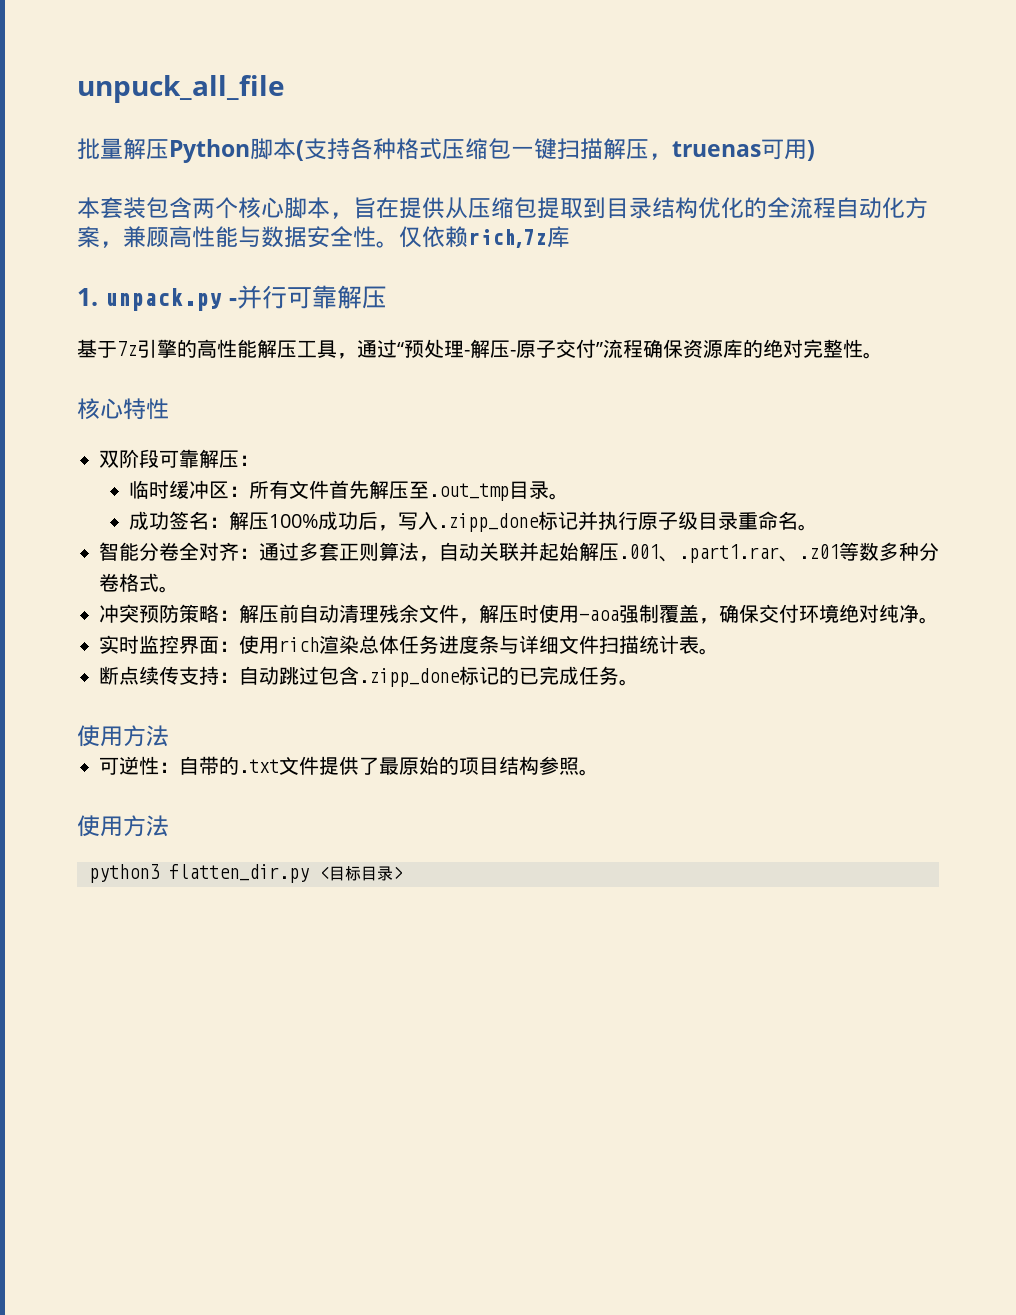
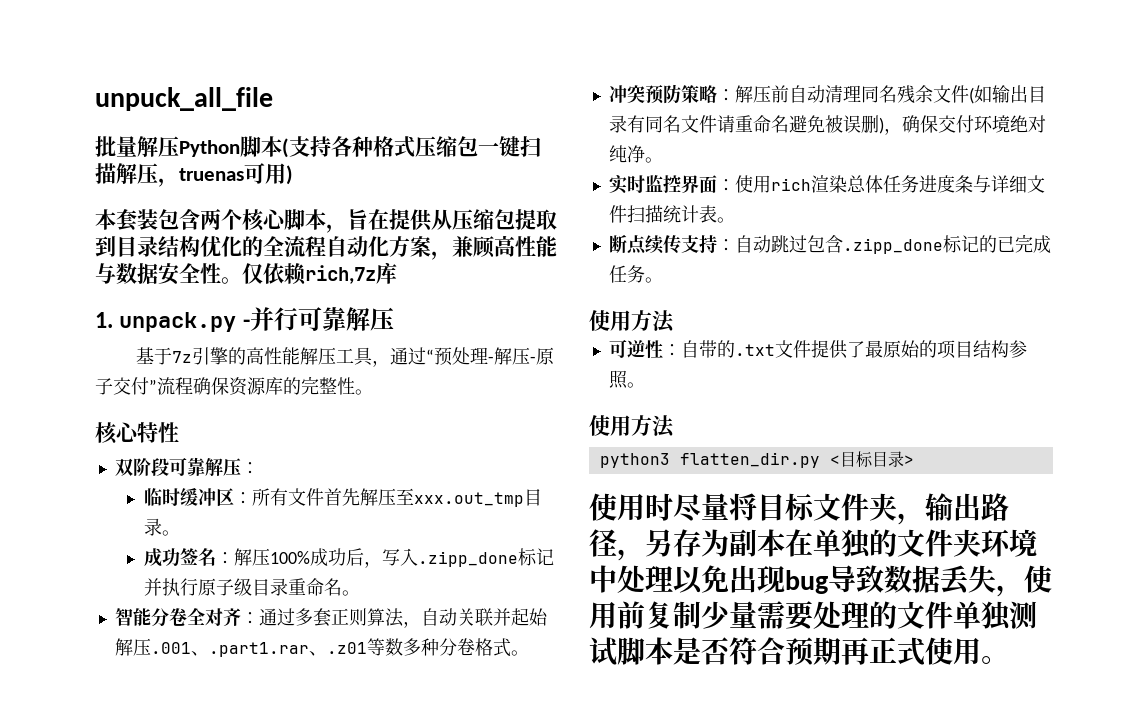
- 基于7z引擎的高性能解压工具，通过“预处理-解压-原子交付”流程确保资源库的绝对完整性。
+ 基于7z引擎的高性能解压工具，通过“预处理-解压-原子交付”流程确保资源库的完整性。
- 临时缓冲区：所有文件首先解压至.out_tmp目录。
+ 临时缓冲区：所有文件首先解压至xxx.out_tmp目录。
- 冲突预防策略：解压前自动清理残余文件，解压时使用-aoa强制覆盖，确保交付环境绝对纯净。
+ 冲突预防策略：解压前自动清理同名残余文件(如输出目录有同名文件请重命名避免被误删)，确保交付环境绝对纯净。
+ 使用时尽量将目标文件夹，输出路径，另存为副本在单独的文件夹环境中处理以免出现bug导致数据丢失，使用前复制少量需要处理的文件单独测试脚本是否符合预期再正式使用。

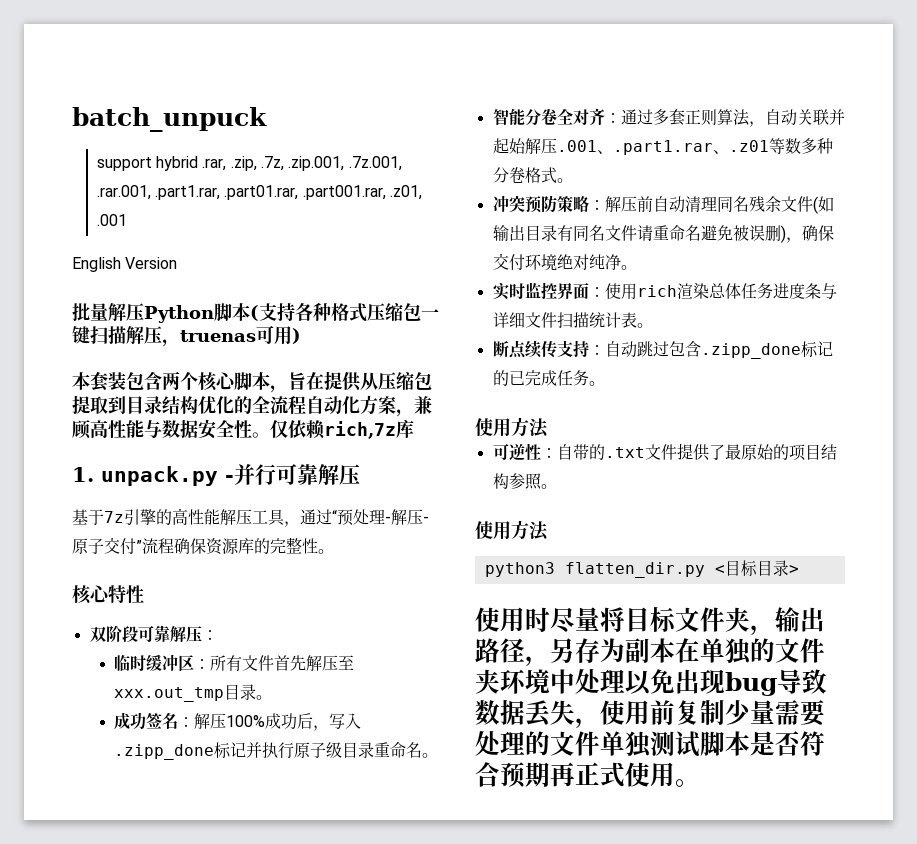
- unpuck_all_file
+ batch_unpuck
+ support hybrid .rar, .zip, .7z, .zip.001, .7z.001, .rar.001, .part1.rar, .part01.rar, .part001.rar, .z01, .001
+ English Version

